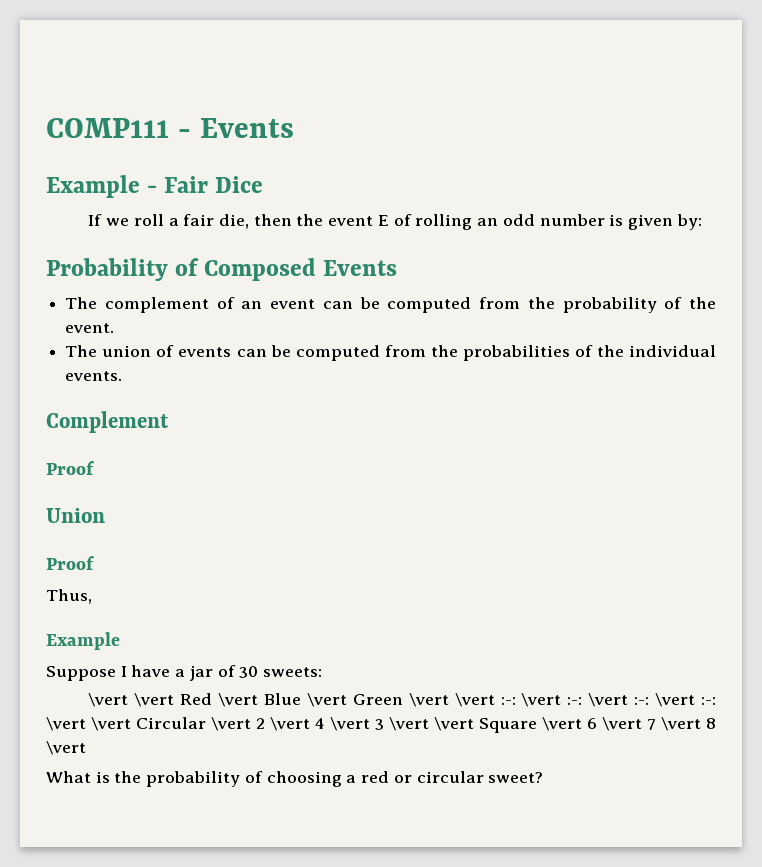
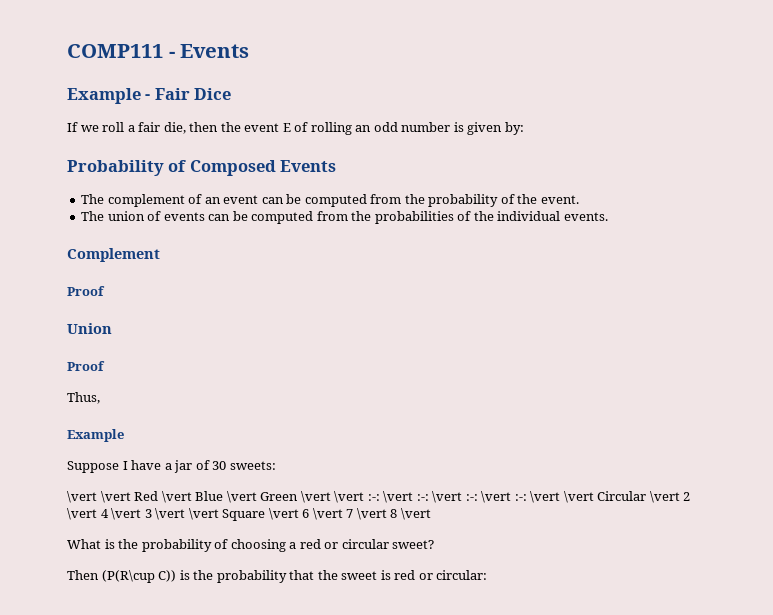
+ Then (P(R\cup C)) is the probability that the sweet is red or circular:

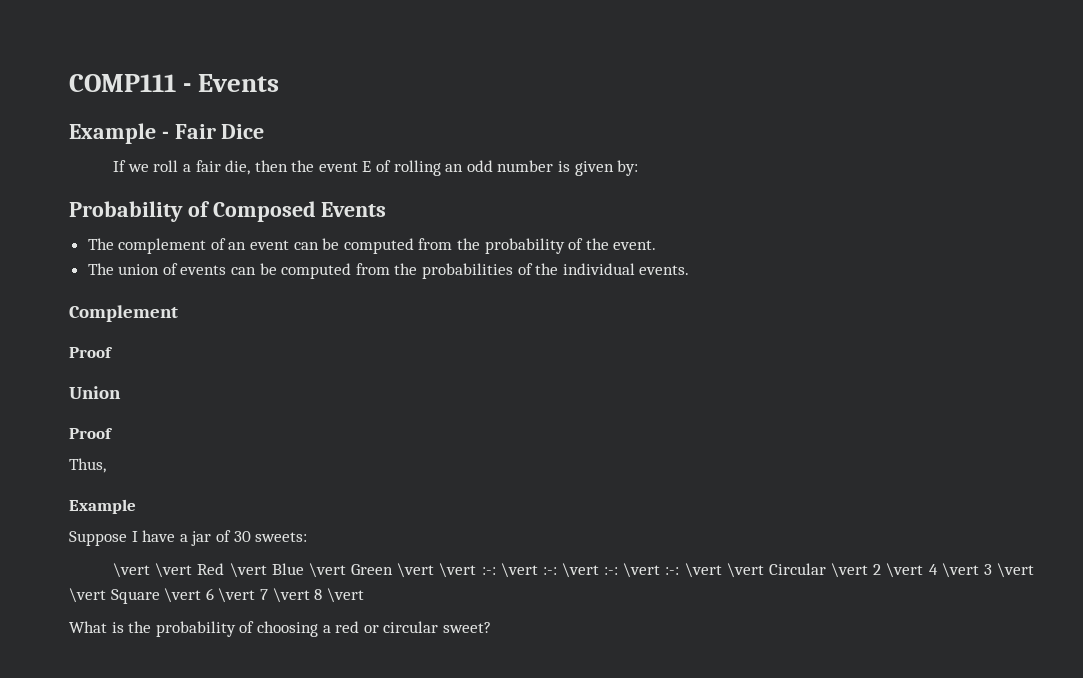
- Then (P(R\cup C)) is the probability that the sweet is red or circular:

